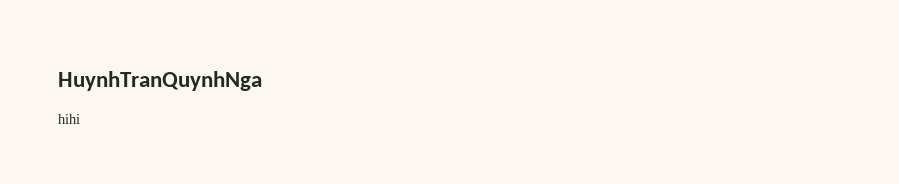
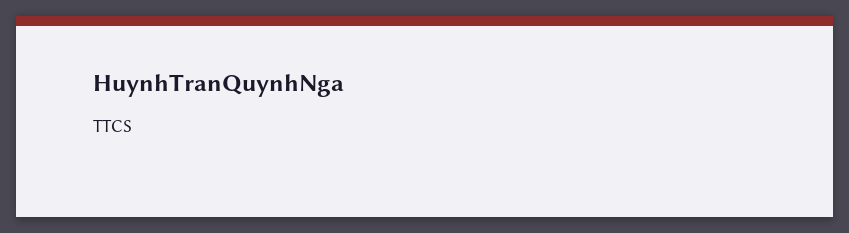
- hihi
+ TTCS

